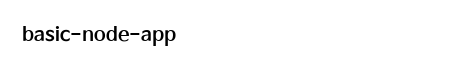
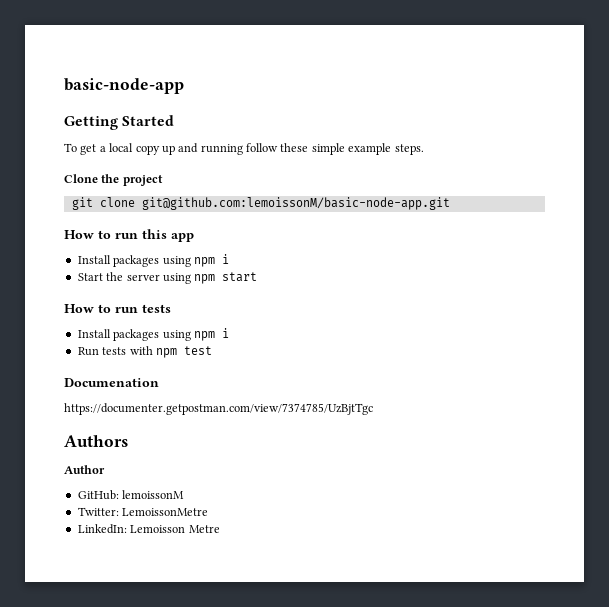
+ Getting Started
+ To get a local copy up and running follow these simple example steps.
+ Clone the project
+ git clone git@github.com:lemoissonM/basic-node-app.git
+ How to run this app
+ Install packages using npm i
+ Start the server using npm start
+ How to run tests
+ Install packages using npm i
+ Run tests with npm test
+ Documenation
+ https://documenter.getpostman.com/view/7374785/UzBjtTgc
+ Authors
+ Author
+ GitHub: lemoissonM
+ Twitter: LemoissonMetre
+ LinkedIn: Lemoisson Metre

